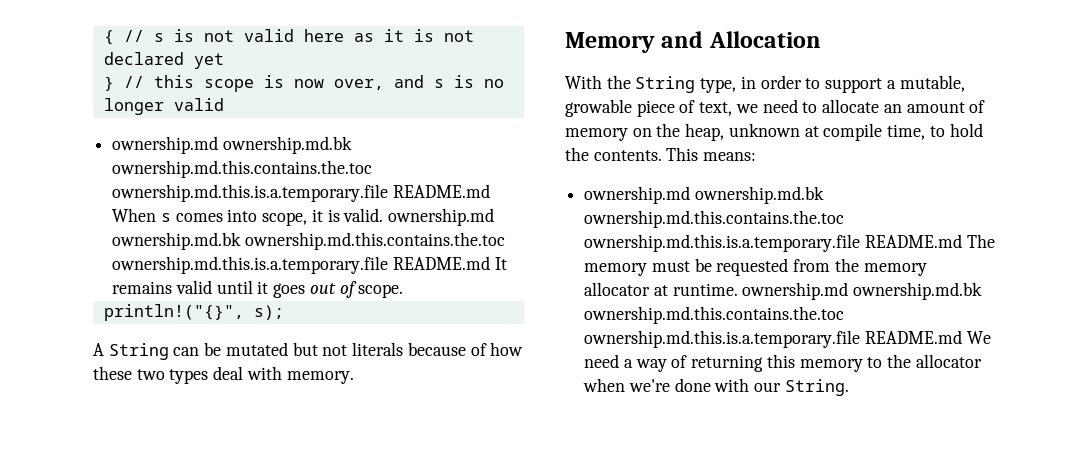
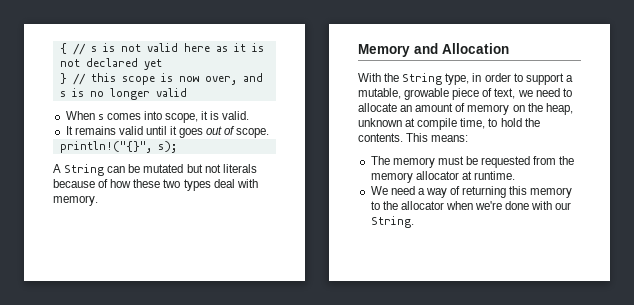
- ownership.md ownership.md.bk ownership.md.this.contains.the.toc ownership.md.this.is.a.temporary.file README.md When s comes into scope, it is valid. ownership.md ownership.md.bk ownership.md.this.contains.the.toc ownership.md.this.is.a.temporary.file README.md It remains valid until it goes out of scope.
+ When s comes into scope, it is valid.
+ It remains valid until it goes out of scope.
- ownership.md ownership.md.bk ownership.md.this.contains.the.toc ownership.md.this.is.a.temporary.file README.md The memory must be requested from the memory allocator at runtime. ownership.md ownership.md.bk ownership.md.this.contains.the.toc ownership.md.this.is.a.temporary.file README.md We need a way of returning this memory to the allocator when we're done with our String.
+ The memory must be requested from the memory allocator at runtime.
+ We need a way of returning this memory to the allocator when we're done with our String.

